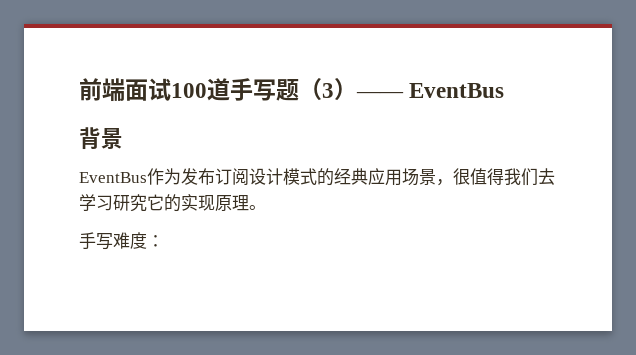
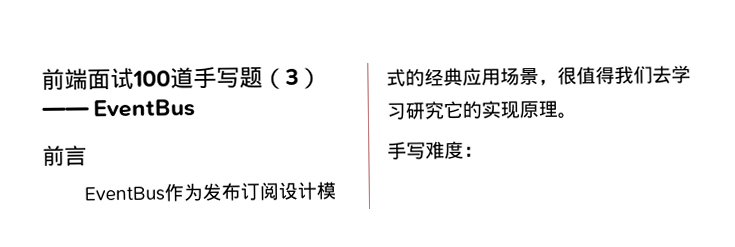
- 背景
+ 前言

